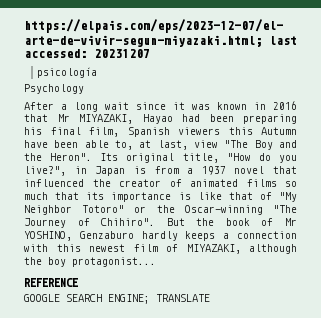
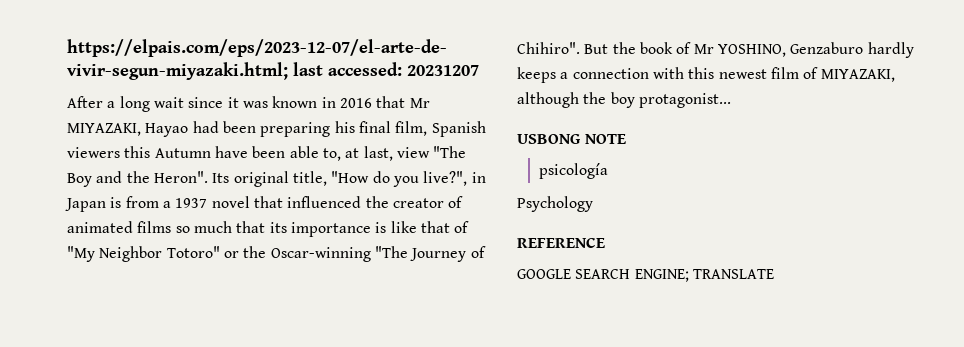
- psicología
- Psychology
+ USBONG NOTE
+ psicología
+ Psychology

